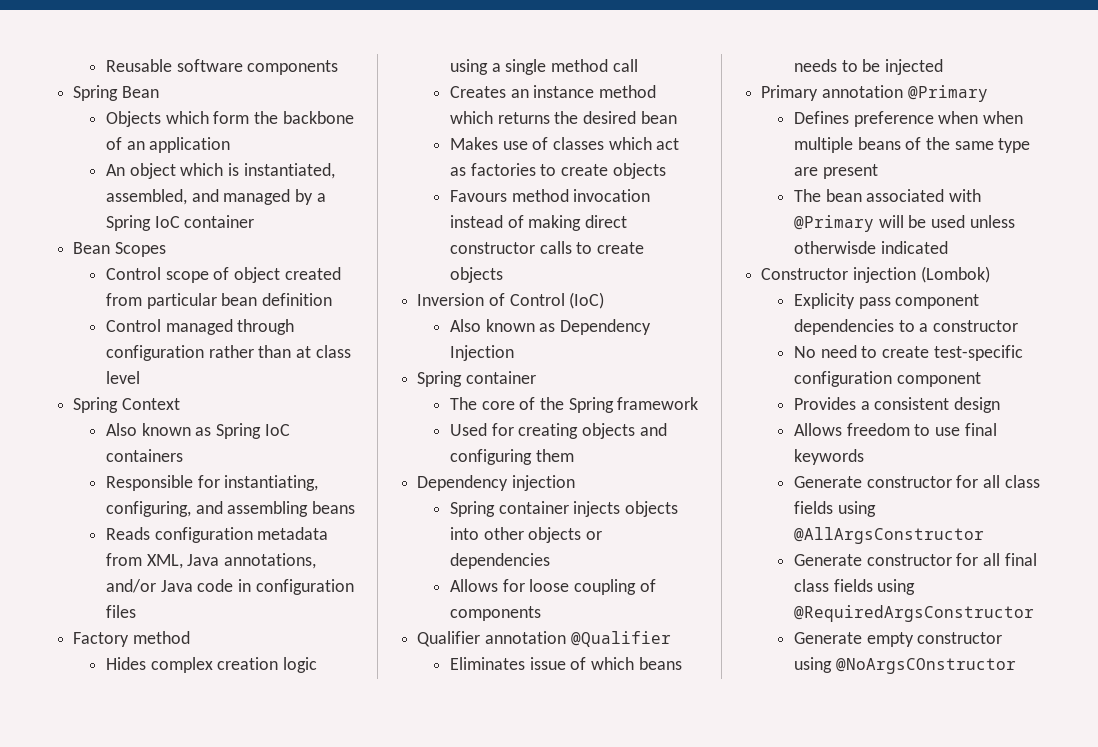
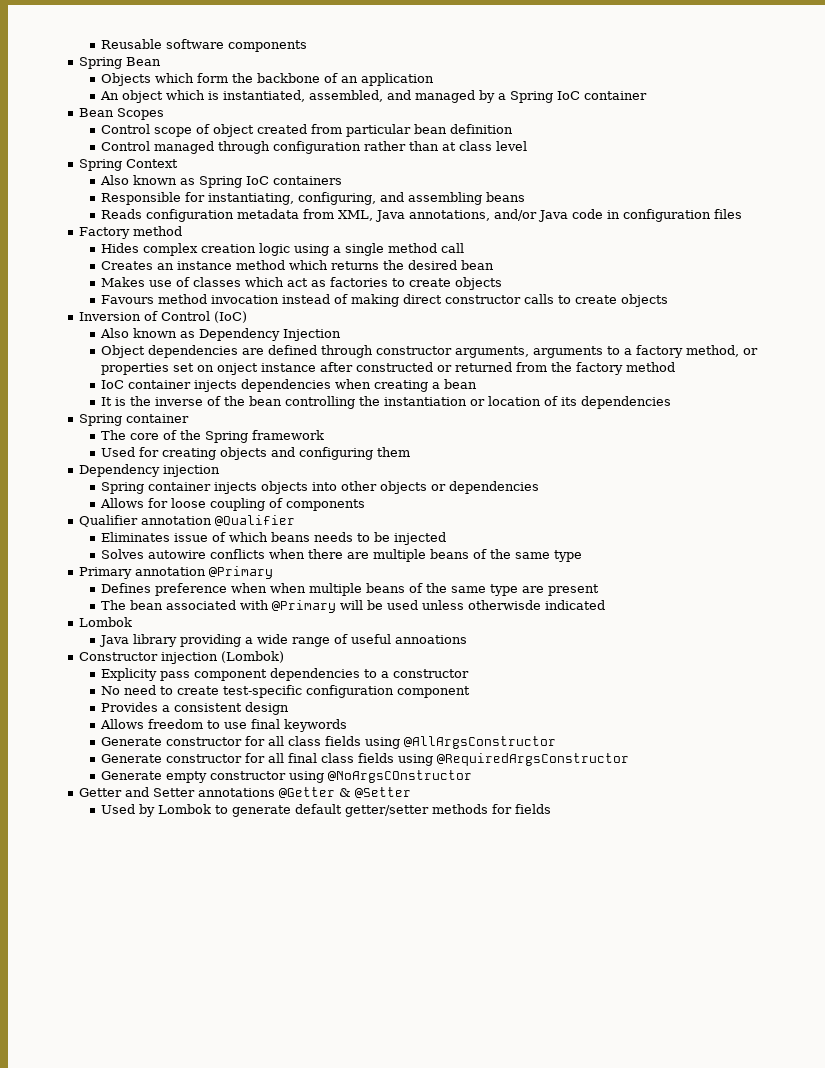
+ Object dependencies are defined through constructor arguments, arguments to a factory method, or properties set on onject instance after constructed or returned from the factory method
+ IoC container injects dependencies when creating a bean
+ It is the inverse of the bean controlling the instantiation or location of its dependencies
+ Solves autowire conflicts when there are multiple beans of the same type
  The bean associated with @Primary will be used unless otherwisde indicated
+ Lombok
+ Java library providing a wide range of useful annoations
+ Getter and Setter annotations @Getter & @Setter
+ Used by Lombok to generate default getter/setter methods for fields

